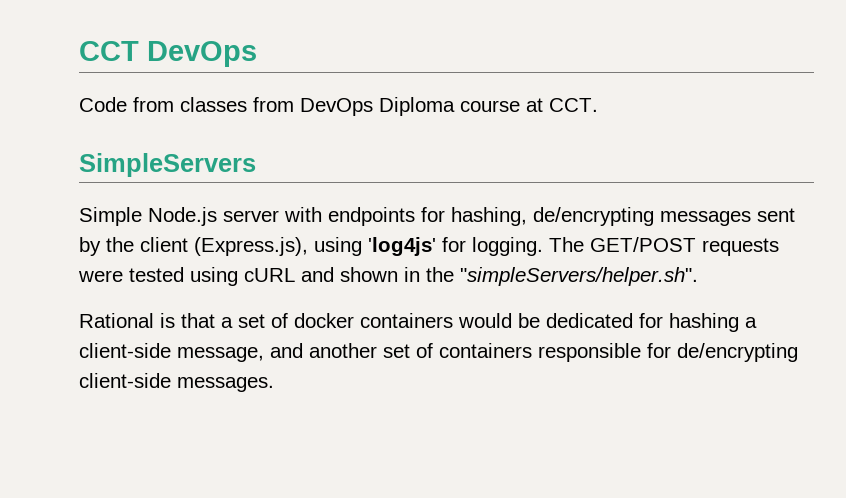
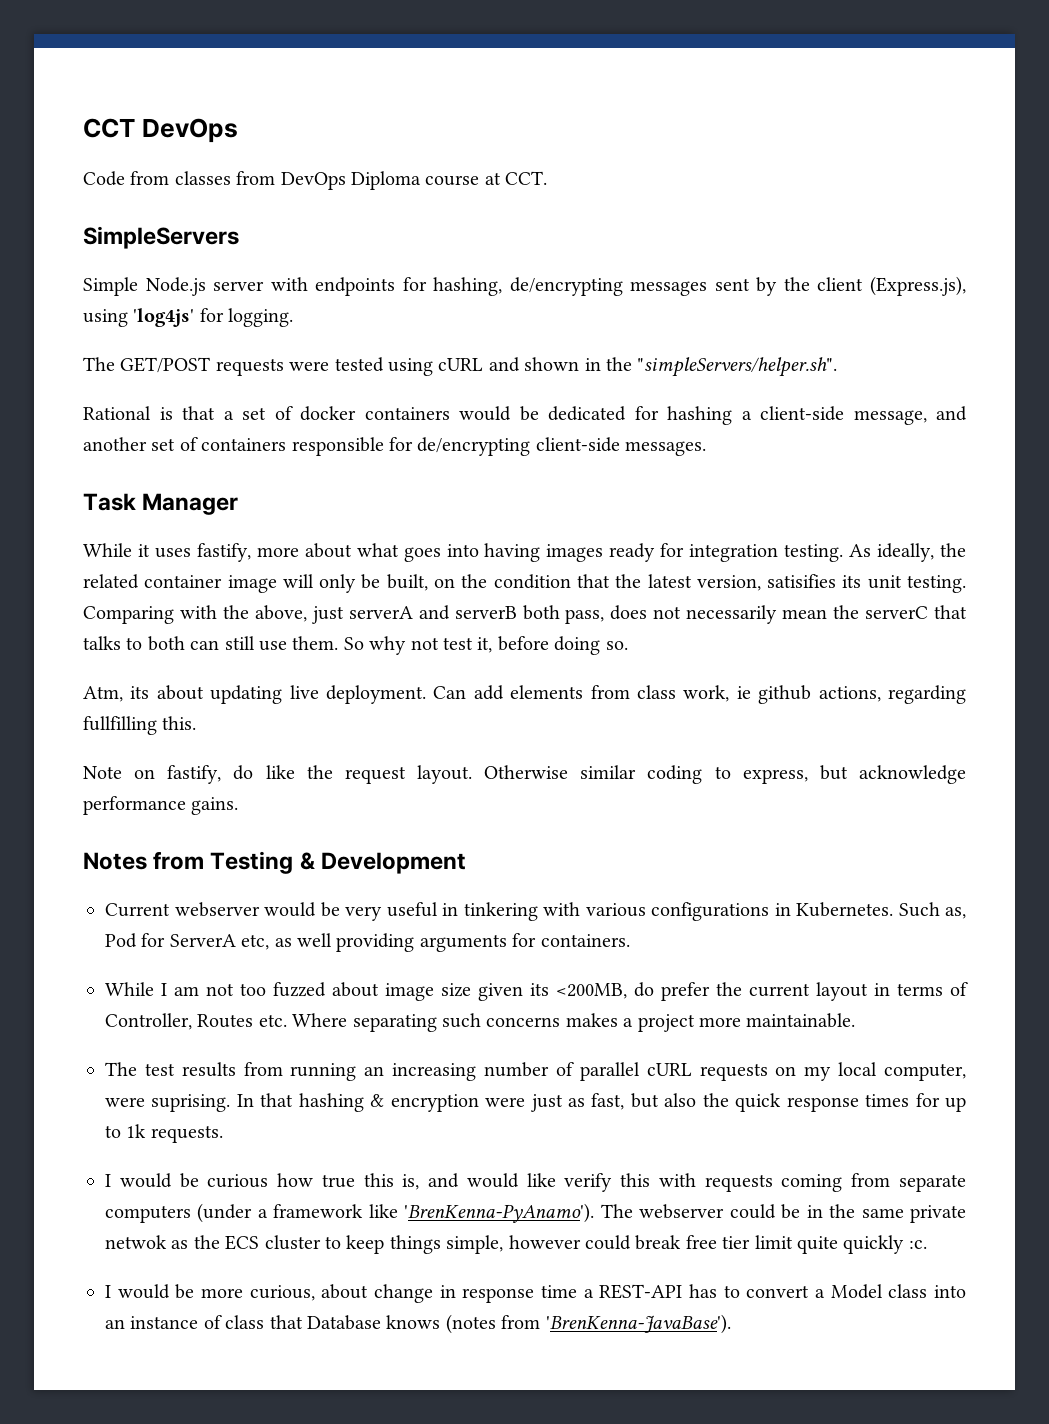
- Simple Node.js server with endpoints for hashing, de/encrypting messages sent by the client (Express.js), using 'log4js' for logging. The GET/POST requests were tested using cURL and shown in the "simpleServers/helper.sh".
+ Simple Node.js server with endpoints for hashing, de/encrypting messages sent by the client (Express.js), using 'log4js' for logging.
+ The GET/POST requests were tested using cURL and shown in the "simpleServers/helper.sh".
+ Task Manager
+ While it uses fastify, more about what goes into having images ready for integration testing. As ideally, the related container image will only be built, on the condition that the latest version, satisifies its unit testing. Comparing with the above, just serverA and serverB both pass, does not necessarily mean the serverC that talks to both can still use them. So why not test it, before doing so.
+ Atm, its about updating live deployment. Can add elements from class work, ie github actions, regarding fullfilling this.
+ Note on fastify, do like the request layout. Otherwise similar coding to express, but acknowledge performance gains.
+ Notes from Testing & Development
+ Current webserver would be very useful in tinkering with various configurations in Kubernetes. Such as, Pod for ServerA etc, as well providing arguments for containers.
+ While I am not too fuzzed about image size given its <200MB, do prefer the current layout in terms of Controller, Routes etc. Where separating such concerns makes a project more maintainable.
+ The test results from running an increasing number of parallel cURL requests on my local computer, were suprising. In that hashing & encryption were just as fast, but also the quick response times for up to 1k requests.
+ I would be curious how true this is, and would like verify this with requests coming from separate computers (under a framework like 'BrenKenna-PyAnamo'). The webserver could be in the same private netwok as the ECS cluster to keep things simple, however could break free tier limit quite quickly :c.
+ I would be more curious, about change in response time a REST-API has to convert a Model class into an instance of class that Database knows (notes from 'BrenKenna-JavaBase').

